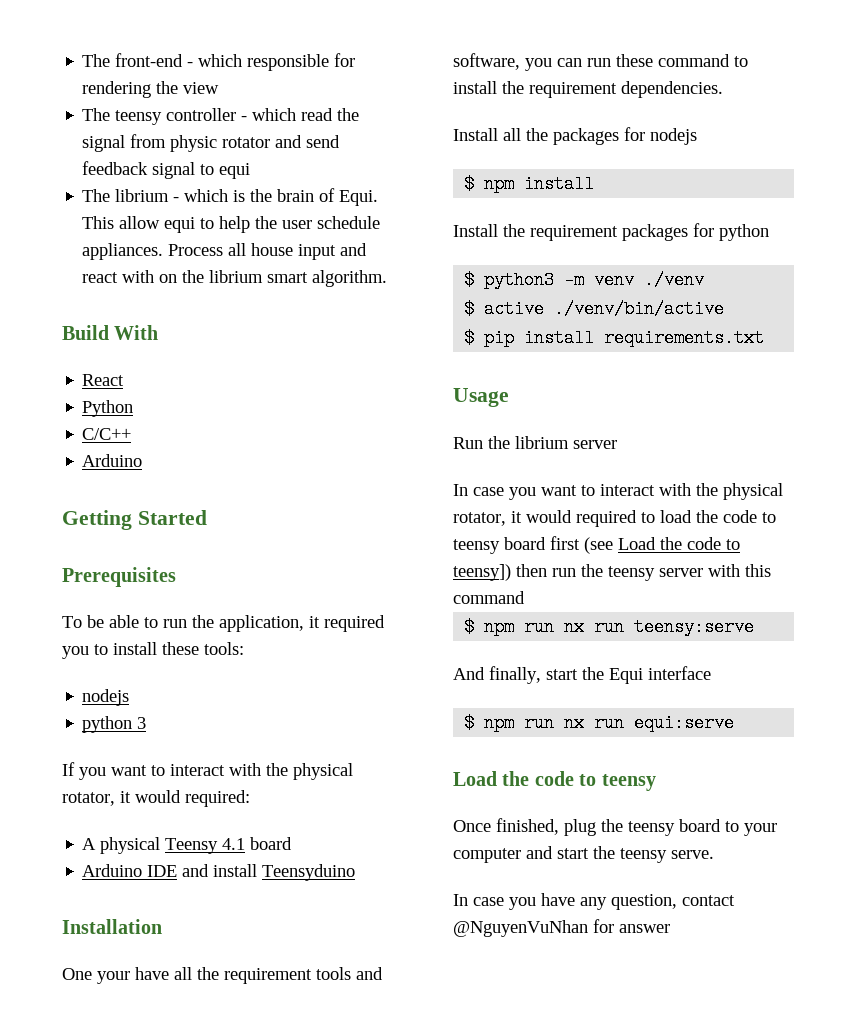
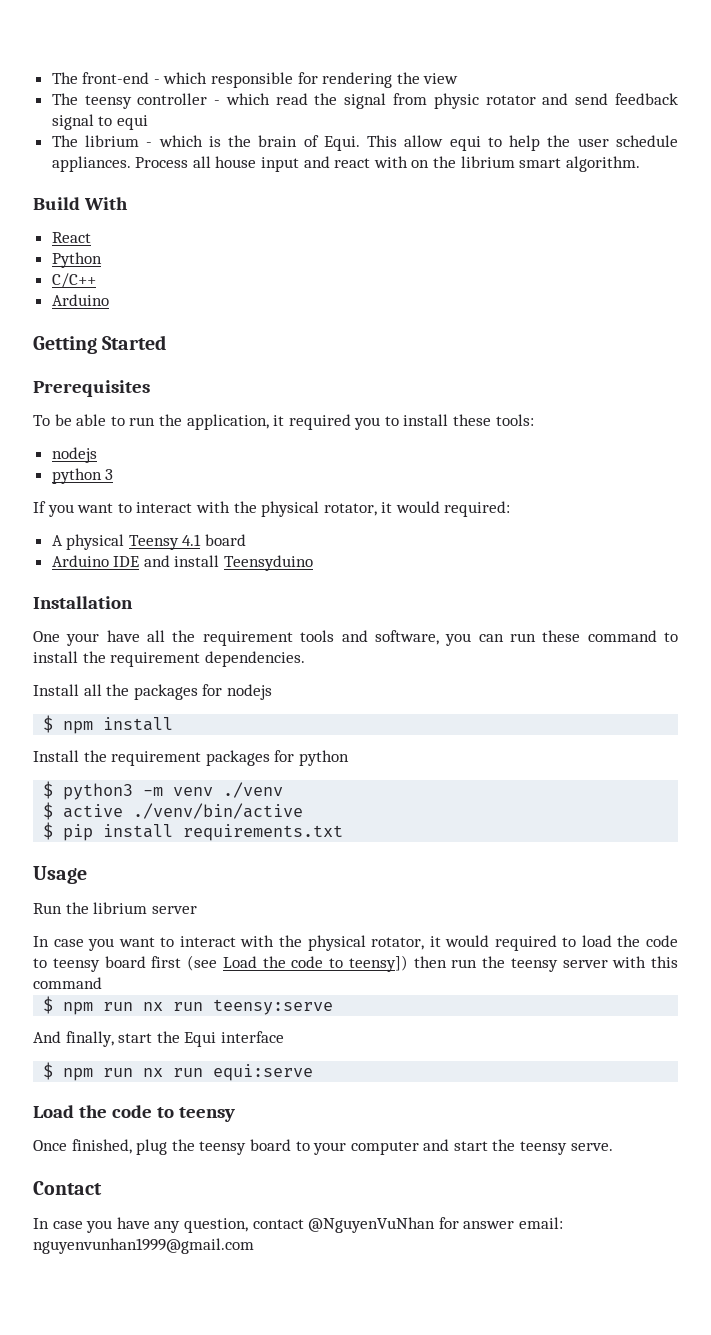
+ Contact
- In case you have any question, contact @NguyenVuNhan for answer
+ In case you have any question, contact @NguyenVuNhan for answer email: nguyenvunhan1999@gmail.com

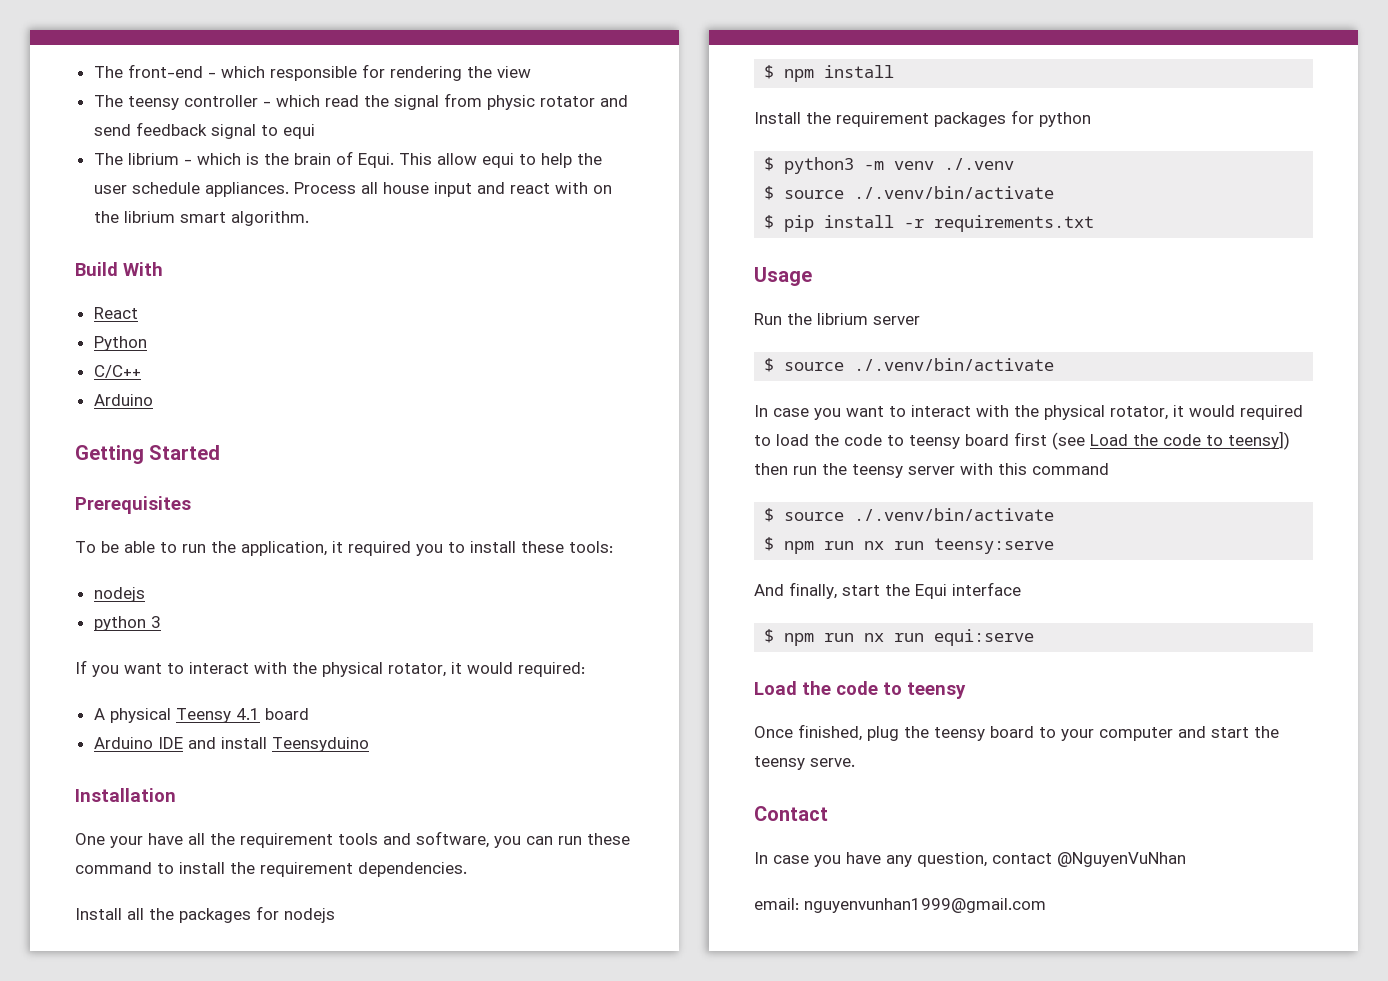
- $ python3 -m venv ./venv
- $ active ./venv/bin/active
+ $ python3 -m venv ./.venv
+ $ source ./.venv/bin/activate
- $ pip install requirements.txt
+ $ pip install -r requirements.txt
  Run the librium server
+ $ source ./.venv/bin/activate
  In case you want to interact with the physical rotator, it would required to load the code to teensy board first (see Load the code to teensy]) then run the teensy server with this command
+ $ source ./.venv/bin/activate
- In case you have any question, contact @NguyenVuNhan for answer email: nguyenvunhan1999@gmail.com
+ In case you have any question, contact @NguyenVuNhan
+ email: nguyenvunhan1999@gmail.com

